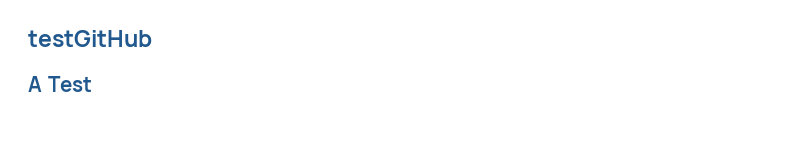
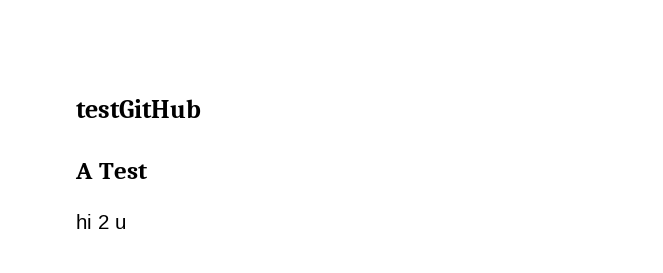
+ hi 2 u

